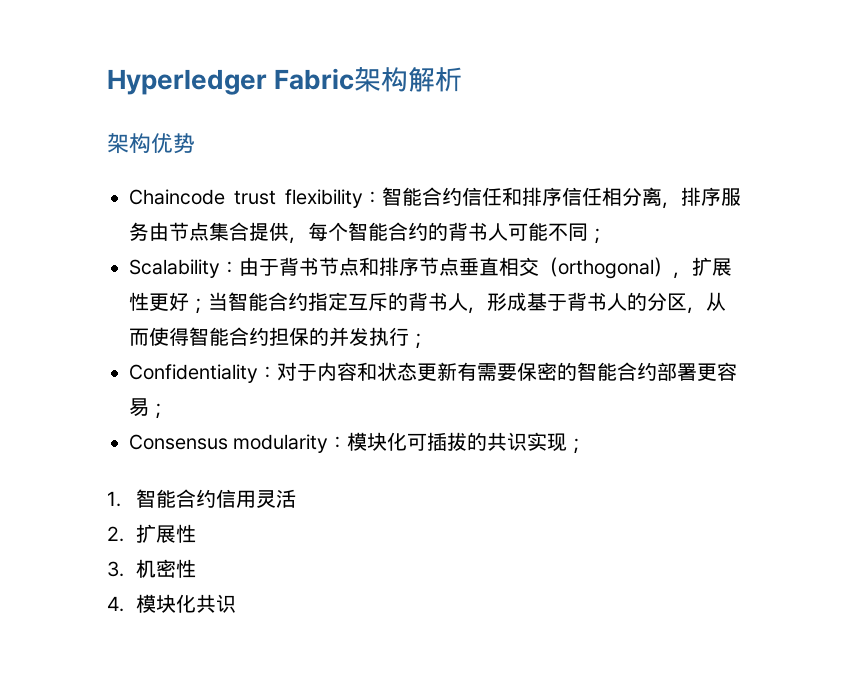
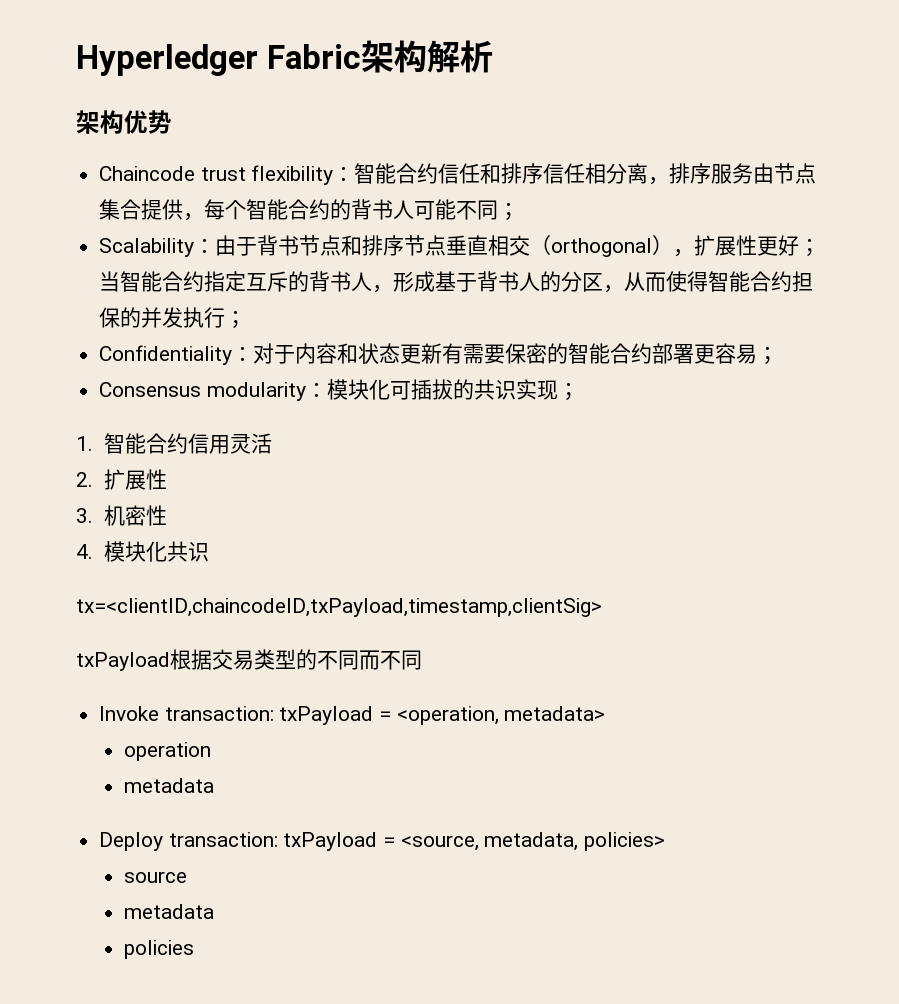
+ tx=<clientID,chaincodeID,txPayload,timestamp,clientSig>
+ txPayload根据交易类型的不同而不同
+ Invoke transaction: txPayload = <operation, metadata>
+ operation
+ metadata
+ Deploy transaction: txPayload = <source, metadata, policies>
+ source
+ metadata
+ policies

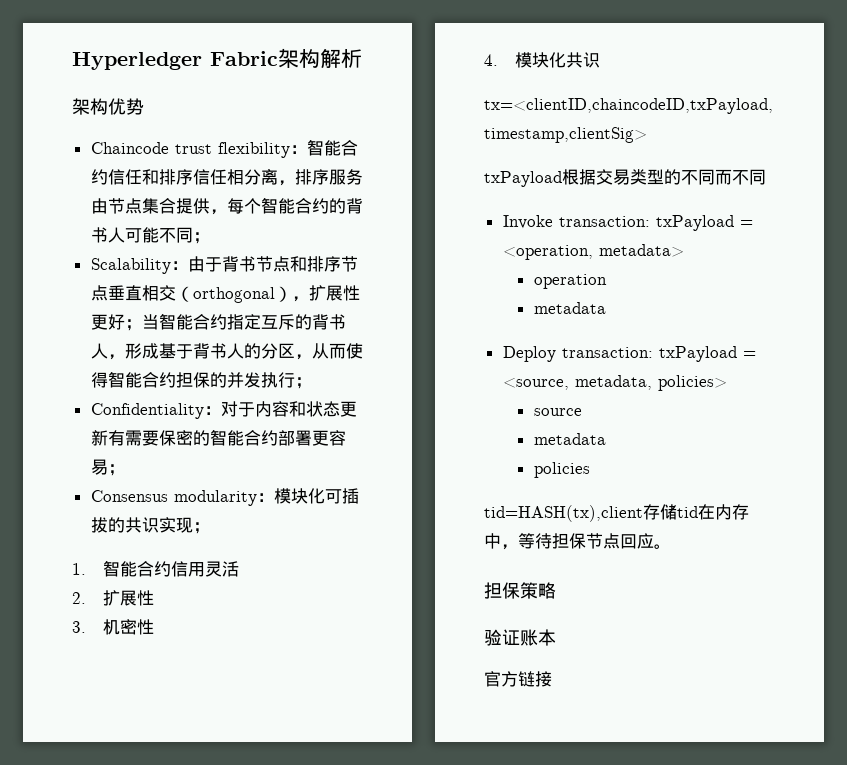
+ tid=HASH(tx),client存储tid在内存中，等待担保节点回应。
+ 担保策略
+ 验证账本
+ 官方链接

